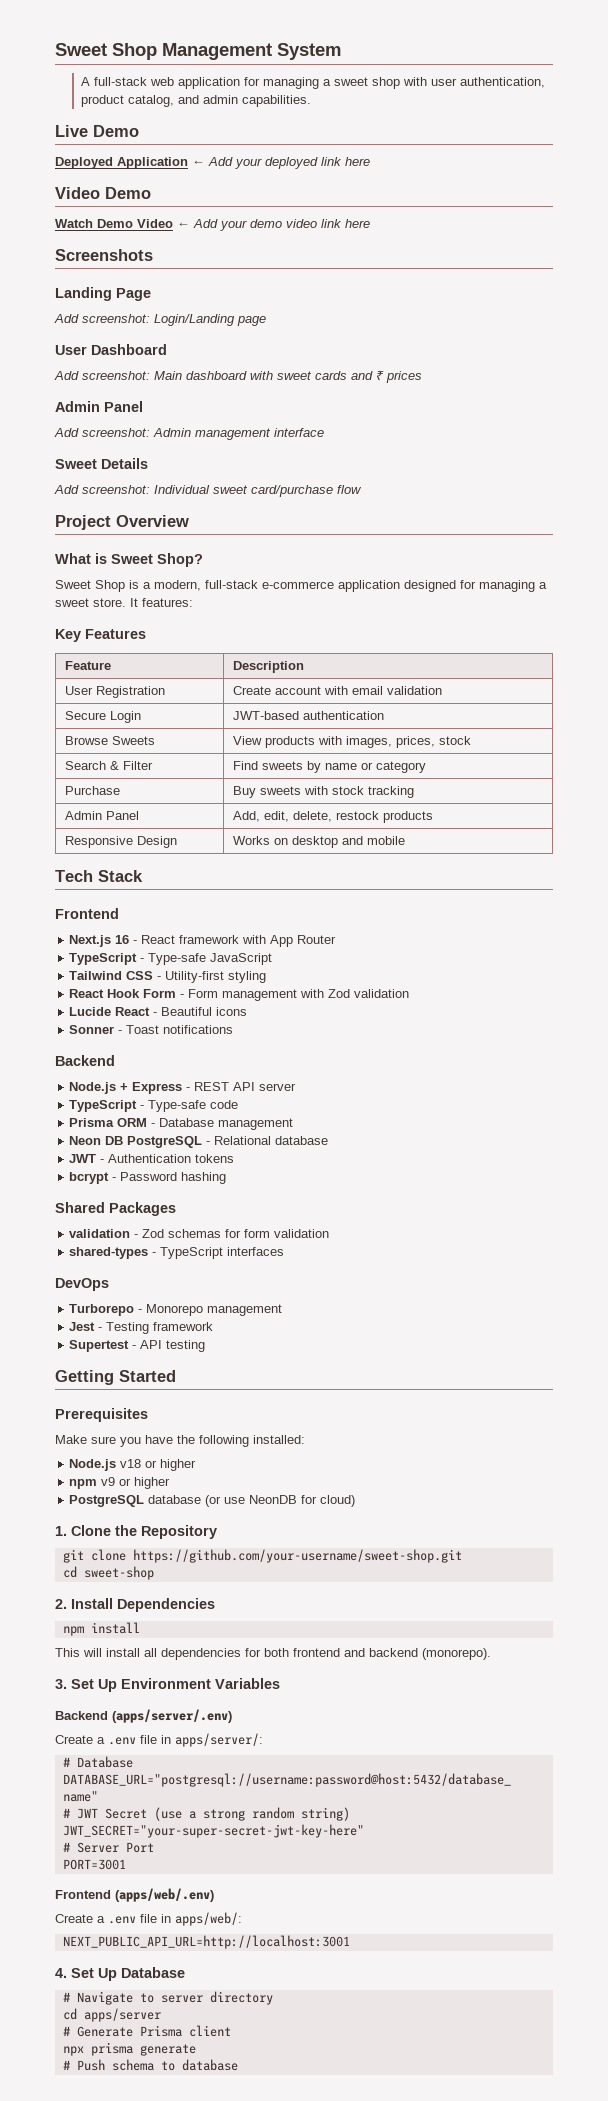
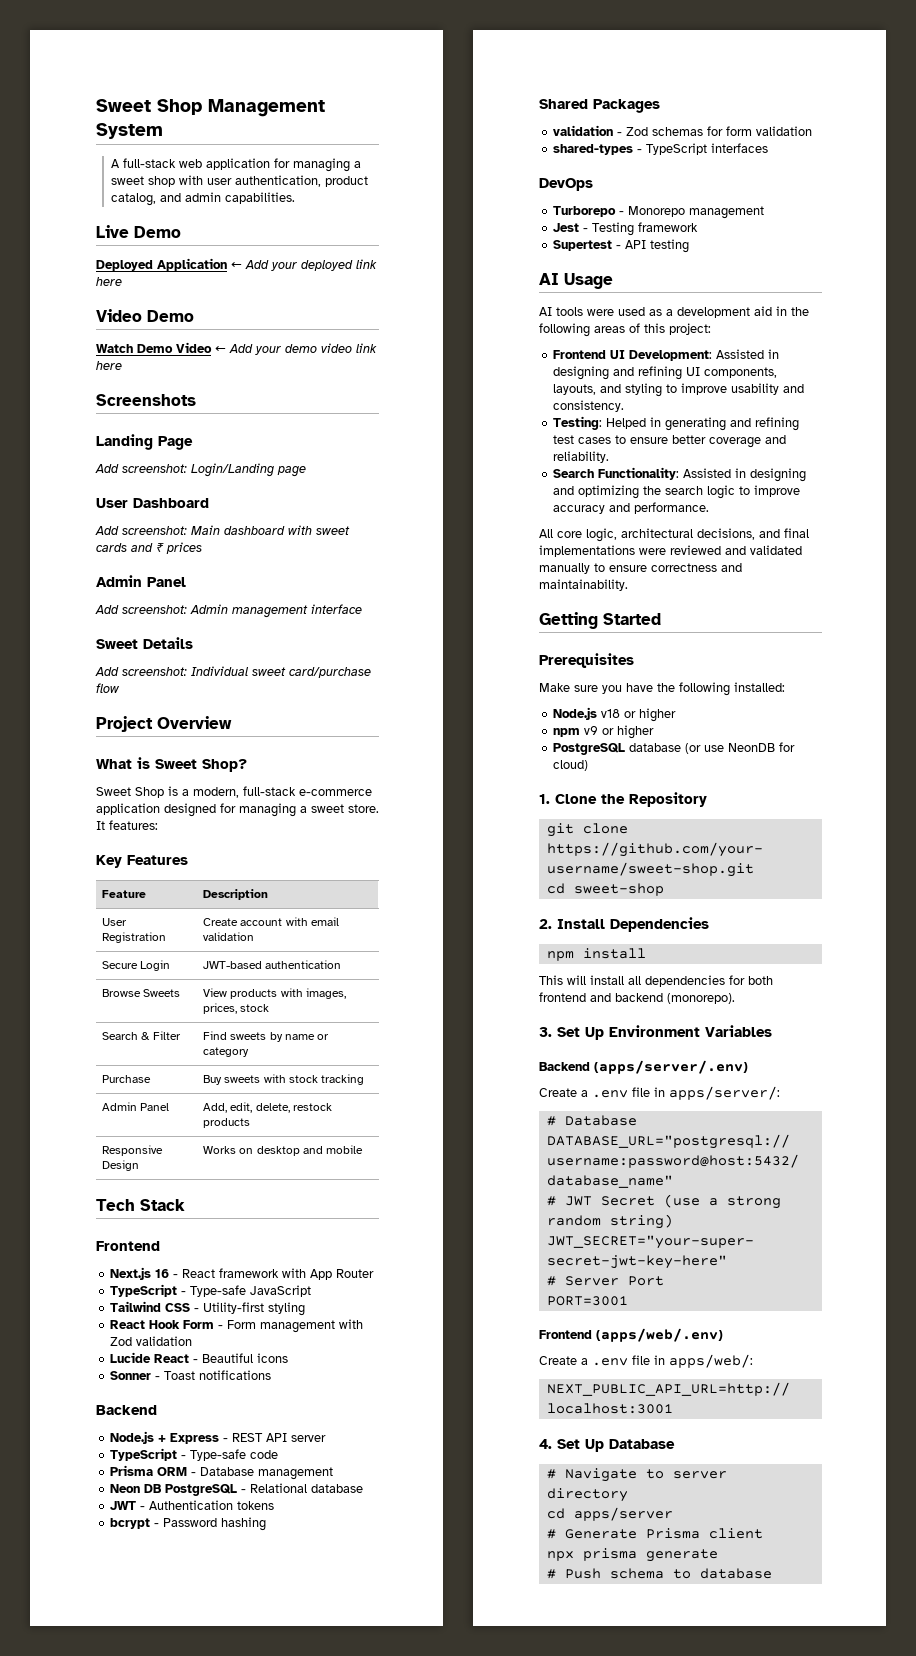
+ AI Usage
+ AI tools were used as a development aid in the following areas of this project:
+ Frontend UI Development: Assisted in designing and refining UI components, layouts, and styling to improve usability and consistency.
+ Testing: Helped in generating and refining test cases to ensure better coverage and reliability.
+ Search Functionality: Assisted in designing and optimizing the search logic to improve accuracy and performance.
+ All core logic, architectural decisions, and final implementations were reviewed and validated manually to ensure correctness and maintainability.

